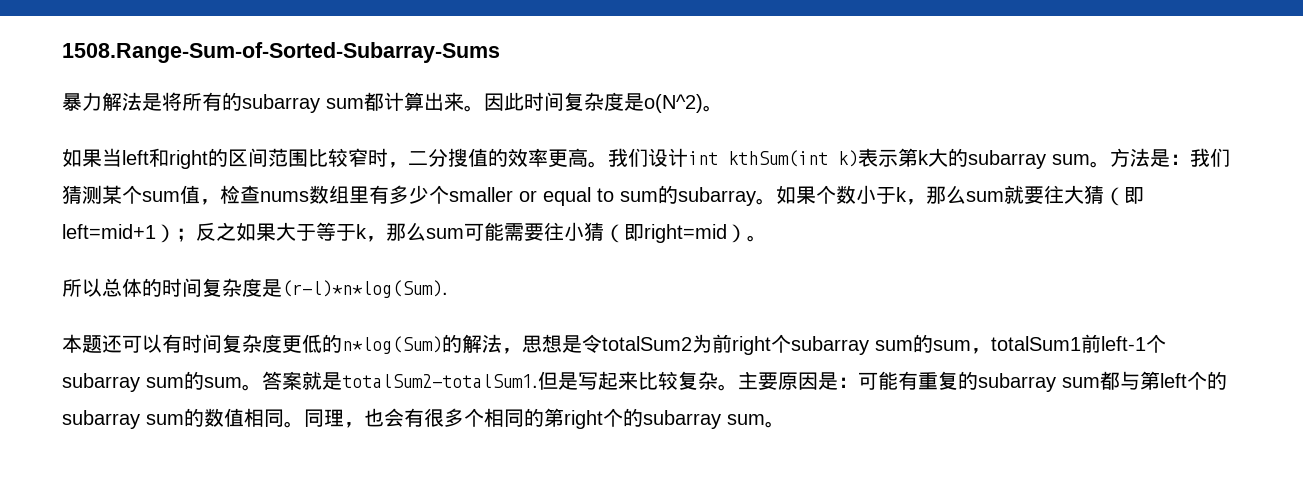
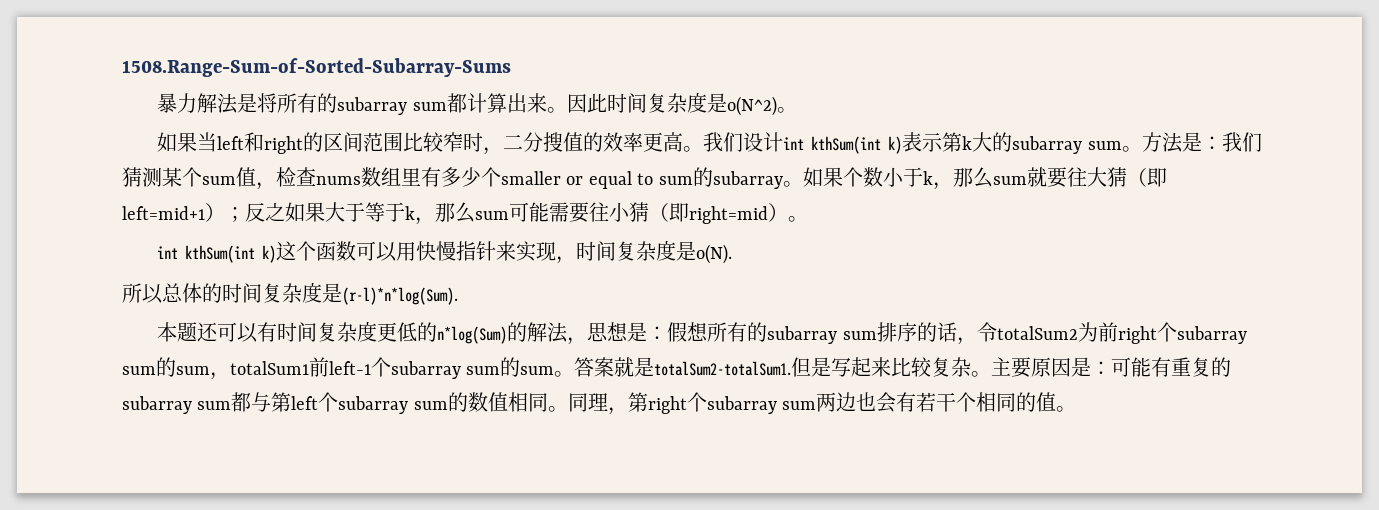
+ int kthSum(int k)这个函数可以用快慢指针来实现，时间复杂度是o(N).
- 本题还可以有时间复杂度更低的n*log(Sum)的解法，思想是令totalSum2为前right个subarray sum的sum，totalSum1前left-1个subarray sum的sum。
+ 本题还可以有时间复杂度更低的n*log(Sum)的解法，思想是：假想所有的subarray sum排序的话，令totalSum2为前right个subarray sum的sum，totalSum1前left-1个subarray sum的sum。
- 主要原因是：可能有重复的subarray sum都与第left个的subarray sum的数值相同。
+ 主要原因是：可能有重复的subarray sum都与第left个subarray sum的数值相同。
- 同理，也会有很多个相同的第right个的subarray sum。
+ 同理，第right个subarray sum两边也会有若干个相同的值。

